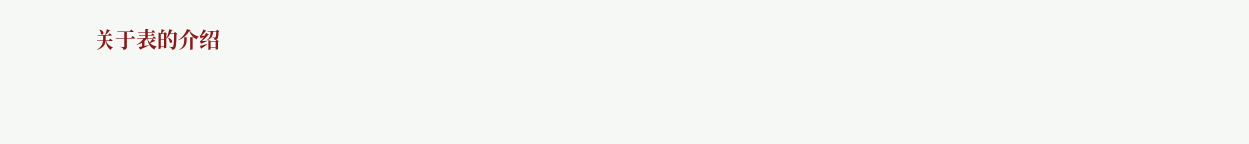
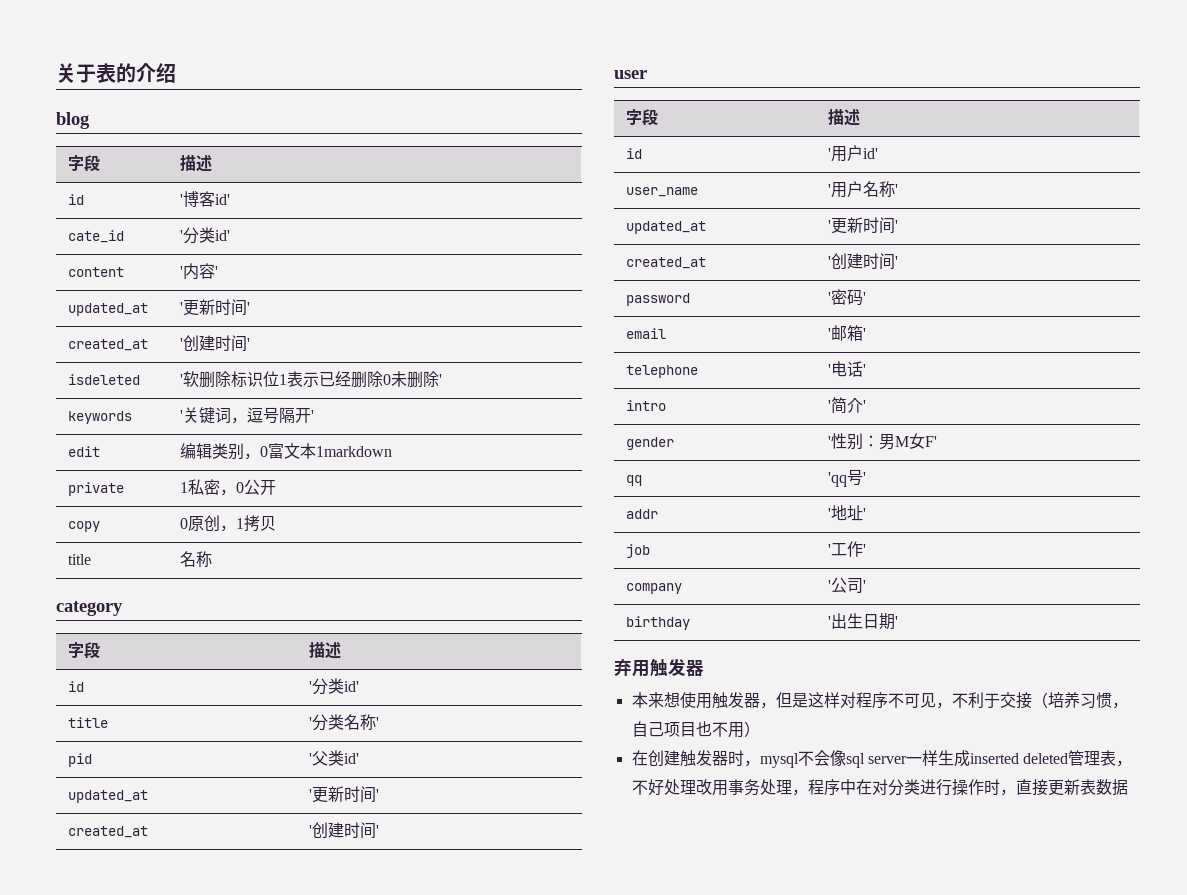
+ blog
+ 字段 | 描述
+ id | '博客id'
+ cate_id | '分类id'
+ content | '内容'
+ updated_at | '更新时间'
+ created_at | '创建时间'
+ isdeleted | '软删除标识位1表示已经删除0未删除'
+ keywords | '关键词，逗号隔开'
+ edit | 编辑类别，0富文本1markdown
+ private | 1私密，0公开
+ copy | 0原创，1拷贝
+ title | 名称
+ category
+ 字段 | 描述
+ id | '分类id'
+ title | '分类名称'
+ pid | '父类id'
+ updated_at | '更新时间'
+ created_at | '创建时间'
+ user
+ 字段 | 描述
+ id | '用户id'
+ user_name | '用户名称'
+ updated_at | '更新时间'
+ created_at | '创建时间'
+ password | '密码'
+ email | '邮箱'
+ telephone | '电话'
+ intro | '简介'
+ gender | '性别：男M女F'
+ qq | 'qq号'
+ addr | '地址'
+ job | '工作'
+ company | '公司'
+ birthday | '出生日期'
+ 弃用触发器
+ 本来想使用触发器，但是这样对程序不可见，不利于交接（培养习惯，自己项目也不用）
+ 在创建触发器时，mysql不会像sql server一样生成inserted deleted管理表，不好处理改用事务处理，程序中在对分类进行操作时，直接更新表数据

